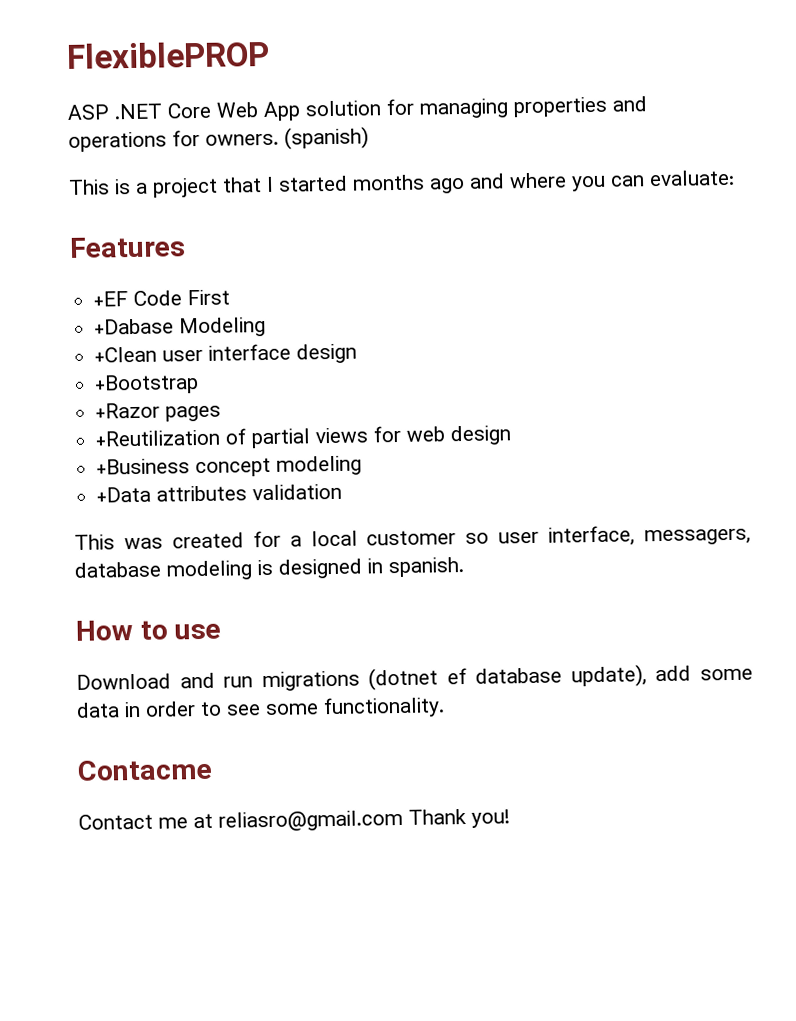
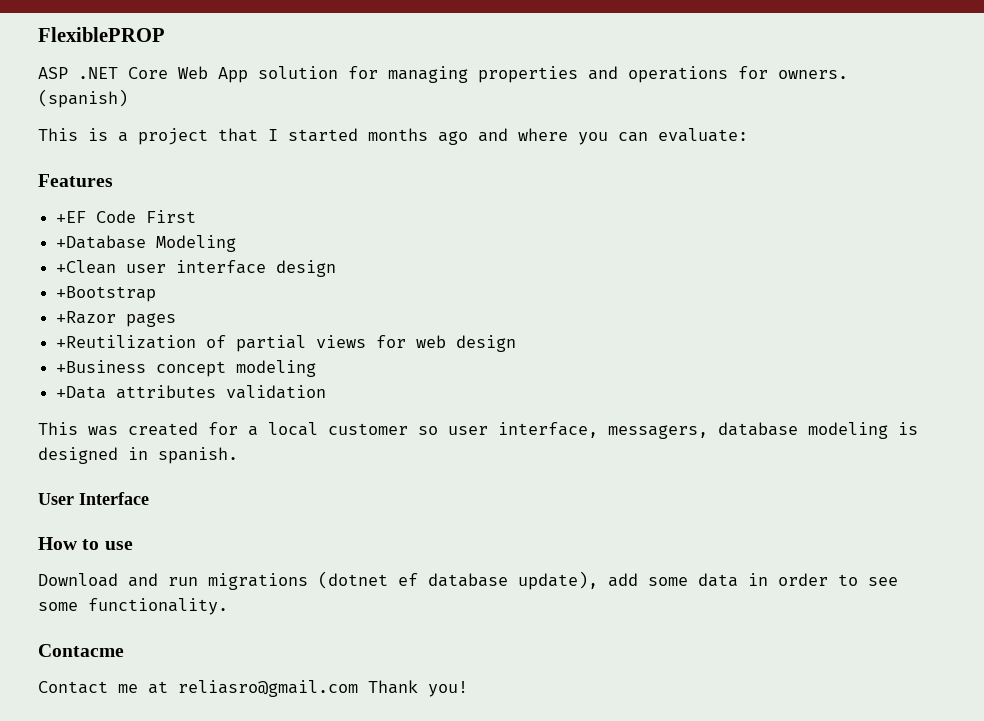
- +Dabase Modeling
+ +Database Modeling
+ User Interface

